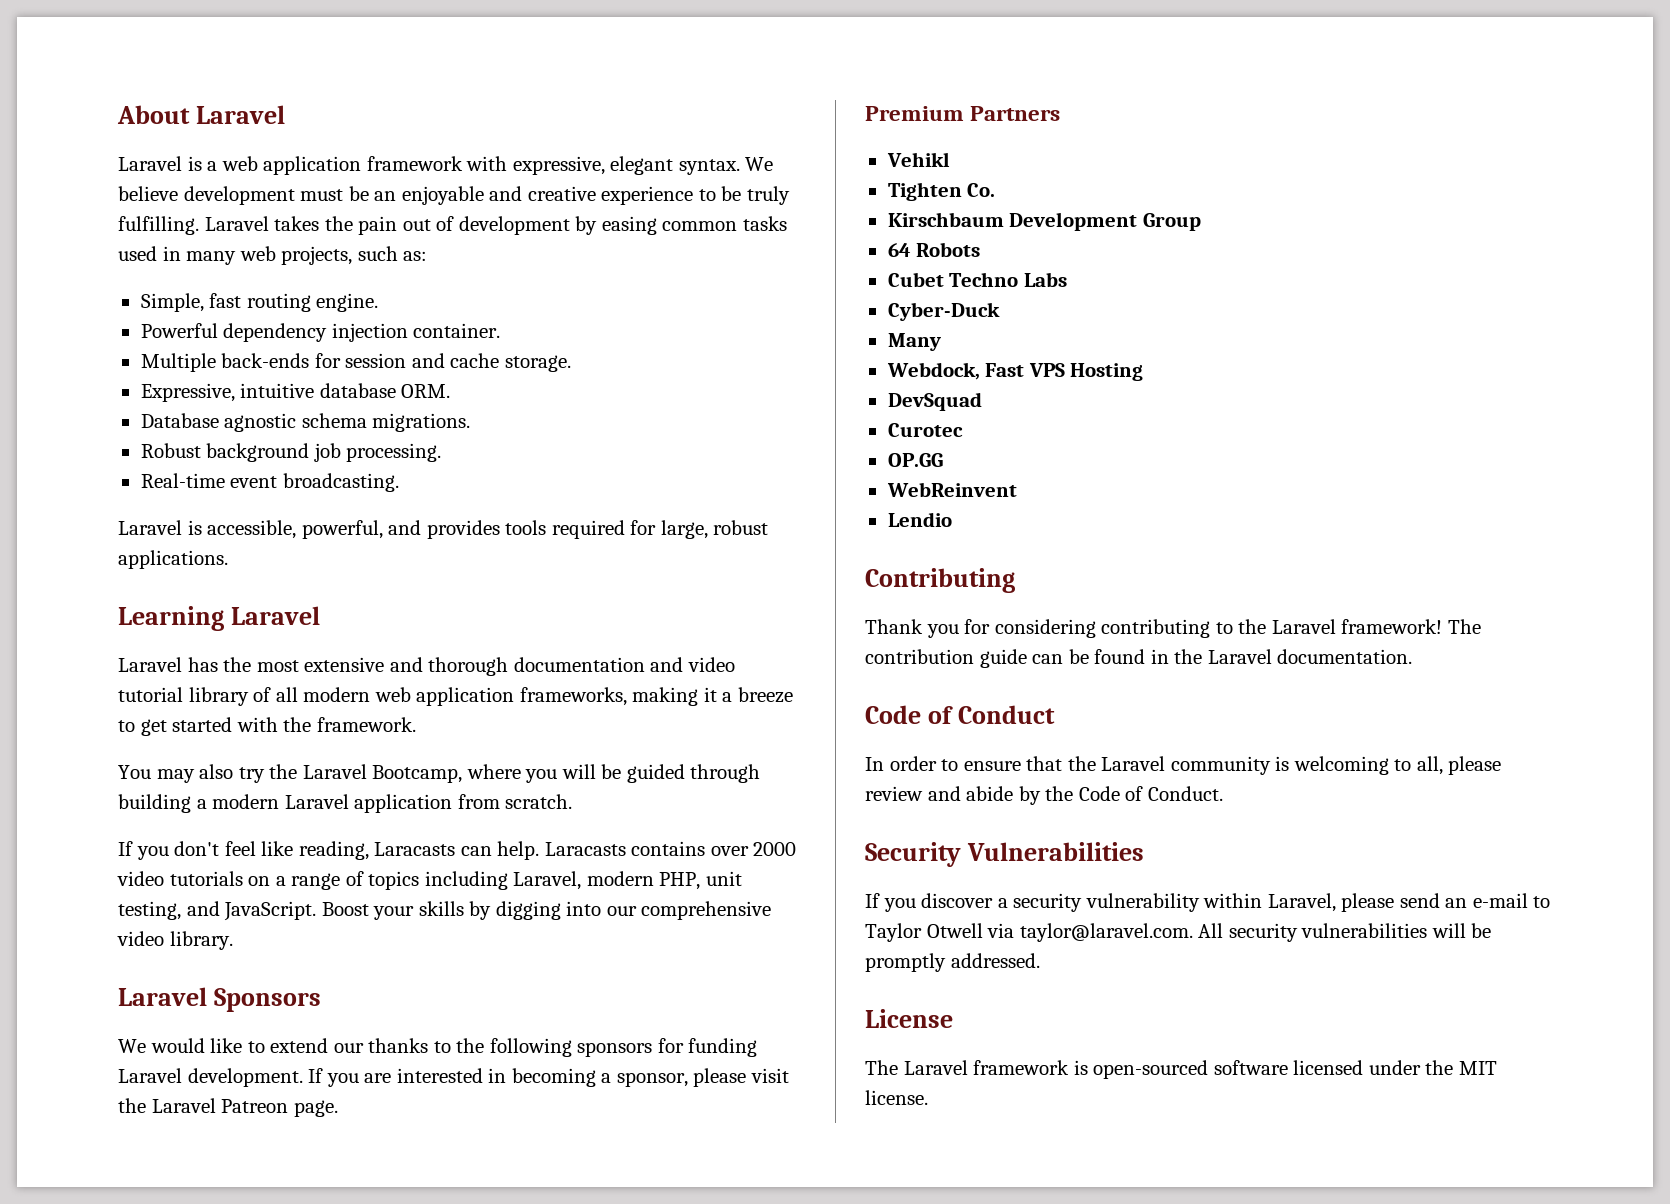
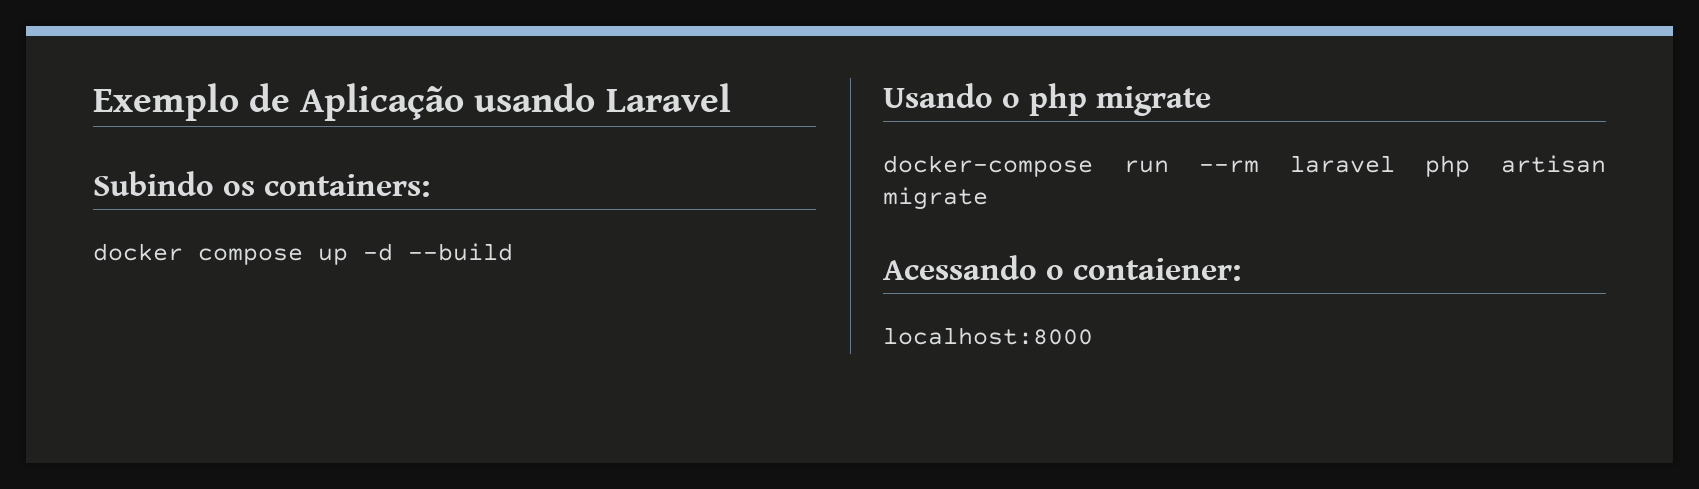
- About Laravel
- Laravel is a web application framework with expressive, elegant syntax. We believe development must be an enjoyable and creative experience to be truly fulfilling. Laravel takes the pain out of development by easing common tasks used in many web projects, such as:
- Simple, fast routing engine.
- Powerful dependency injection container.
- Multiple back-ends for session and cache storage.
- Expressive, intuitive database ORM.
- Database agnostic schema migrations.
- Robust background job processing.
- Real-time event broadcasting.
- Laravel is accessible, powerful, and provides tools required for large, robust applications.
- Learning Laravel
- Laravel has the most extensive and thorough documentation and video tutorial library of all modern web application frameworks, making it a breeze to get started with the framework.
- You may also try the Laravel Bootcamp, where you will be guided through building a modern Laravel application from scratch.
- If you don't feel like reading, Laracasts can help. Laracasts contains over 2000 video tutorials on a range of topics including Laravel, modern PHP, unit testing, and JavaScript. Boost your skills by digging into our comprehensive video library.
- Laravel Sponsors
- We would like to extend our thanks to the following sponsors for funding Laravel development. If you are interested in becoming a sponsor, please visit the Laravel Patreon page.
- Premium Partners
- Vehikl
- Tighten Co.
- Kirschbaum Development Group
- 64 Robots
- Cubet Techno Labs
- Cyber-Duck
- Many
- Webdock, Fast VPS Hosting
- DevSquad
- Curotec
- OP.GG
- WebReinvent
- Lendio
- Contributing
- Thank you for considering contributing to the Laravel framework! The contribution guide can be found in the Laravel documentation.
- Code of Conduct
- In order to ensure that the Laravel community is welcoming to all, please review and abide by the Code of Conduct.
- Security Vulnerabilities
- If you discover a security vulnerability within Laravel, please send an e-mail to Taylor Otwell via taylor@laravel.com. All security vulnerabilities will be promptly addressed.
- License
- The Laravel framework is open-sourced software licensed under the MIT license.
+ Exemplo de Aplicação usando Laravel
+ Subindo os containers:
+ docker compose up -d --build
+ Usando o php migrate
+ docker-compose run --rm laravel php artisan migrate
+ Acessando o contaiener:
+ localhost:8000

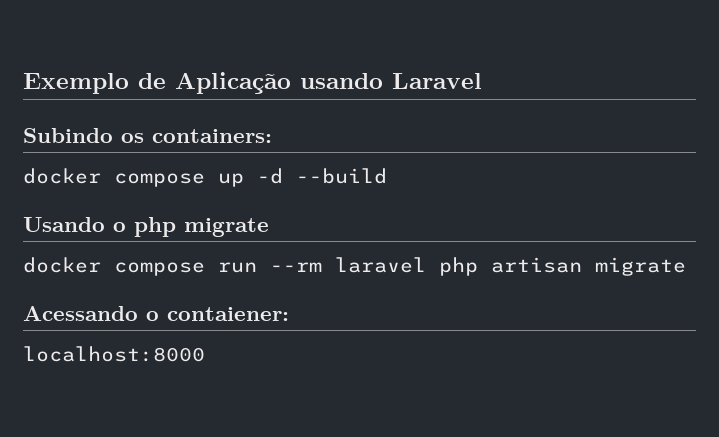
- docker-compose run --rm laravel php artisan migrate
+ docker compose run --rm laravel php artisan migrate

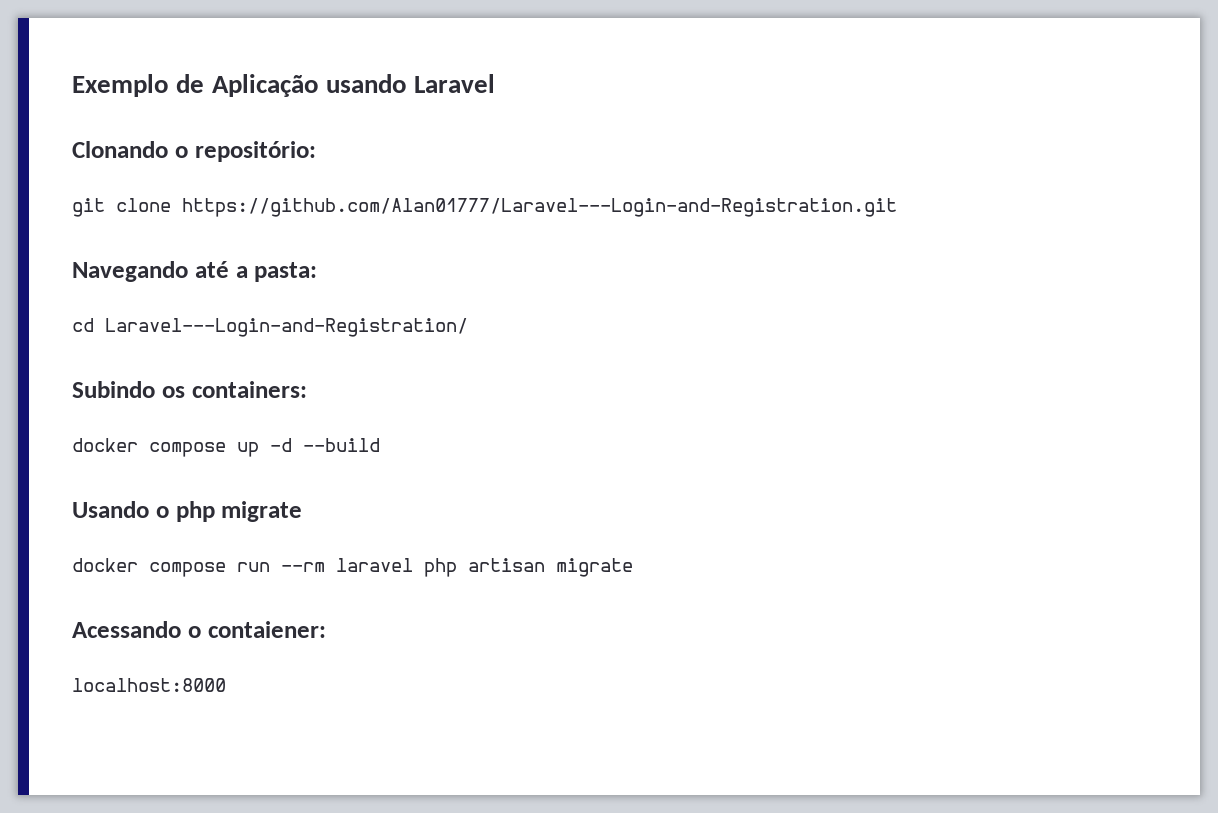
+ Clonando o repositório:
+ git clone https://github.com/Alan01777/Laravel---Login-and-Registration.git
+ Navegando até a pasta:
+ cd Laravel---Login-and-Registration/

